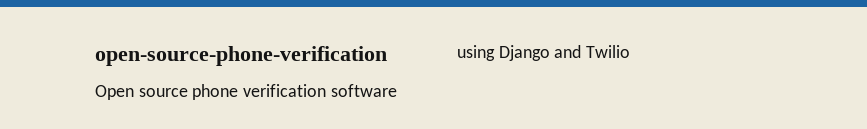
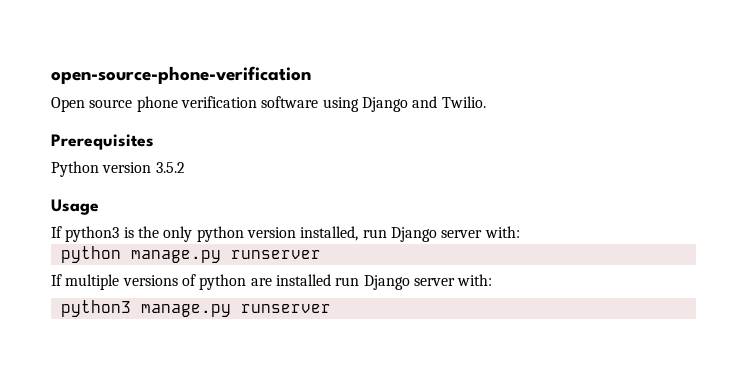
- Open source phone verification software using Django and Twilio
+ Open source phone verification software using Django and Twilio.
+ Prerequisites
+ Python version 3.5.2
+ Usage
+ If python3 is the only python version installed, run Django server with:
+ python manage.py runserver
+ If multiple versions of python are installed run Django server with:
+ python3 manage.py runserver

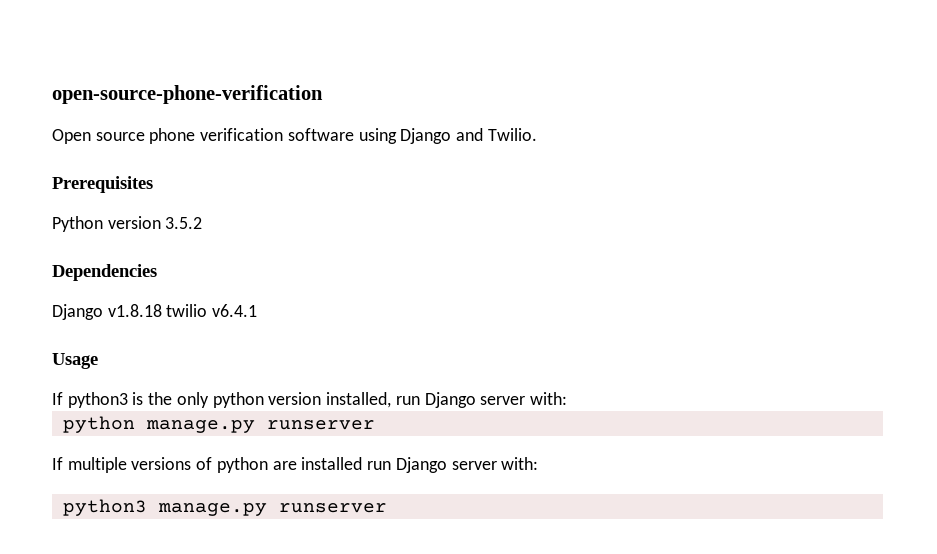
+ Dependencies
+ Django v1.8.18 twilio v6.4.1

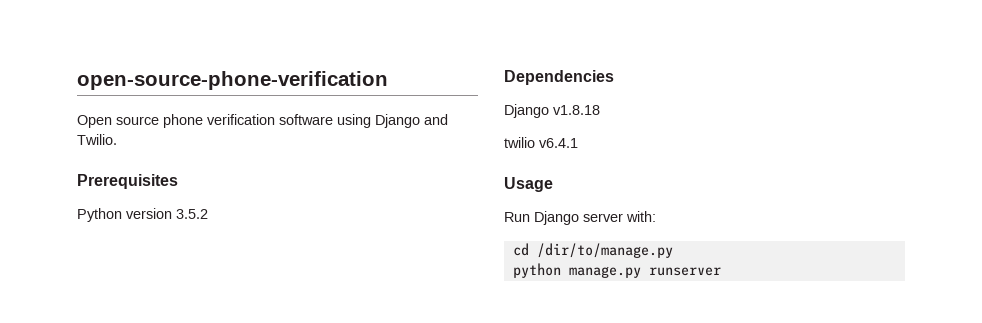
- Django v1.8.18 twilio v6.4.1
+ Django v1.8.18
+ twilio v6.4.1
- If python3 is the only python version installed, run Django server with:
+ Run Django server with:
+ cd /dir/to/manage.py
- If multiple versions of python are installed run Django server with:
- python3 manage.py runserver

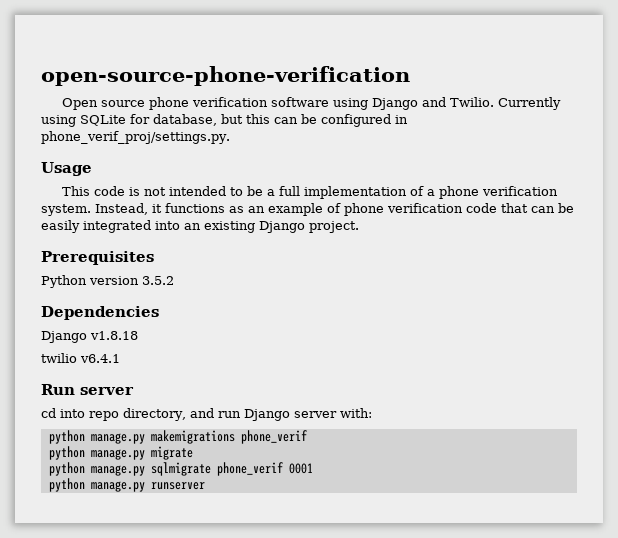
+ Currently using SQLite for database, but this can be configured in phone_verif_proj/settings.py.
+ Usage
+ This code is not intended to be a full implementation of a phone verification system. Instead, it functions as an example of phone verification code that can be easily integrated into an existing Django project.
- Usage
- Run Django server with:
- cd /dir/to/manage.py
+ Run server
+ cd into repo directory, and run Django server with:
+ python manage.py makemigrations phone_verif
+ python manage.py migrate
+ python manage.py sqlmigrate phone_verif 0001

